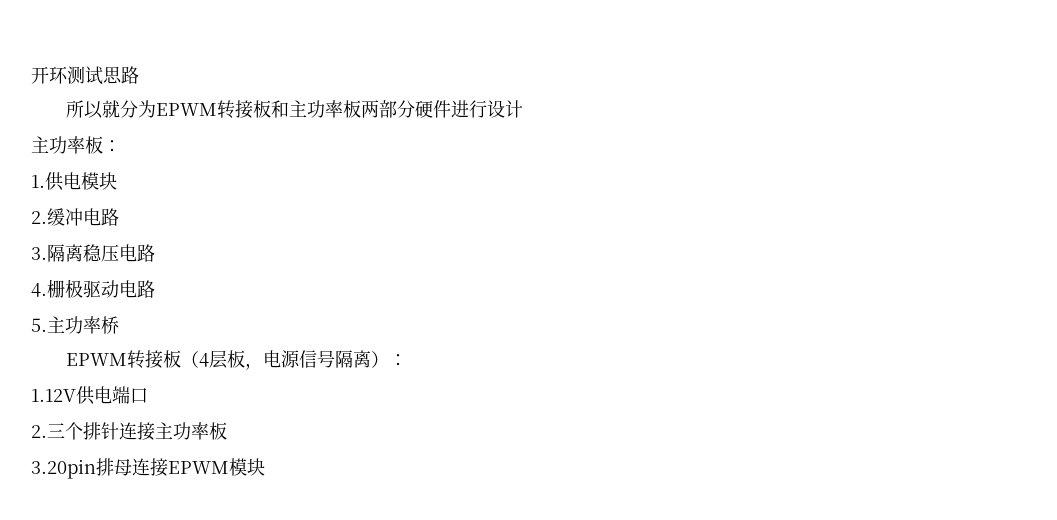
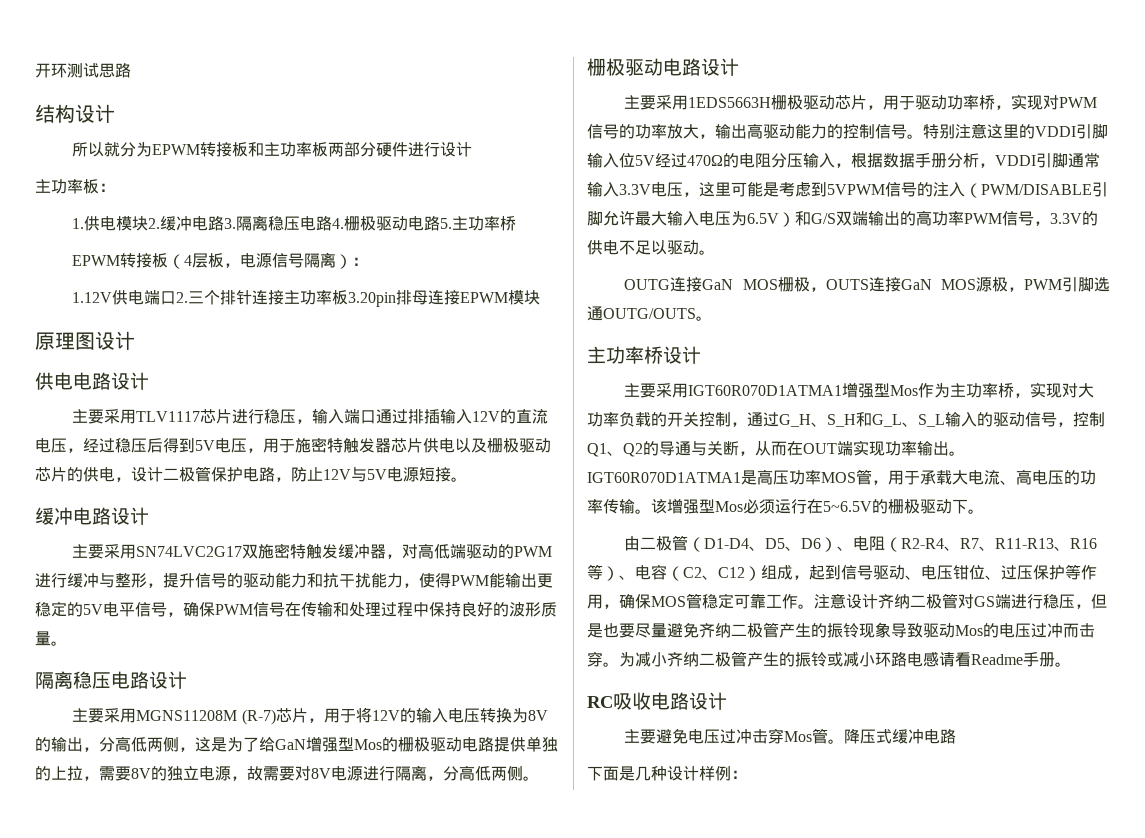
+ 结构设计
- 1.供电模块
- 2.缓冲电路
- 3.隔离稳压电路
- 4.栅极驱动电路
- 5.主功率桥
+ 1.供电模块2.缓冲电路3.隔离稳压电路4.栅极驱动电路5.主功率桥
- 1.12V供电端口
- 2.三个排针连接主功率板
- 3.20pin排母连接EPWM模块
+ 1.12V供电端口2.三个排针连接主功率板3.20pin排母连接EPWM模块
+ 原理图设计
+ 供电电路设计
+ 主要采用TLV1117芯片进行稳压，输入端口通过排插输入12V的直流电压，经过稳压后得到5V电压，用于施密特触发器芯片供电以及栅极驱动芯片的供电，设计二极管保护电路，防止12V与5V电源短接。
+ 缓冲电路设计
+ 主要采用SN74LVC2G17双施密特触发缓冲器，对高低端驱动的PWM进行缓冲与整形，提升信号的驱动能力和抗干扰能力，使得PWM能输出更稳定的5V电平信号，确保PWM信号在传输和处理过程中保持良好的波形质量。
+ 隔离稳压电路设计
+ 主要采用MGNS11208M (R-7)芯片，用于将12V的输入电压转换为8V的输出，分高低两侧，这是为了给GaN增强型Mos的栅极驱动电路提供单独的上拉，需要8V的独立电源，故需要对8V电源进行隔离，分高低两侧。
+ 栅极驱动电路设计
+ 主要采用1EDS5663H栅极驱动芯片，用于驱动功率桥，实现对PWM信号的功率放大，输出高驱动能力的控制信号。特别注意这里的VDDI引脚输入位5V经过470Ω的电阻分压输入，根据数据手册分析，VDDI引脚通常输入3.3V电压，这里可能是考虑到5VPWM信号的注入（PWM/DISABLE引脚允许最大输入电压为6.5V）和G/S双端输出的高功率PWM信号，3.3V的供电不足以驱动。
+ OUTG连接GaN MOS栅极，OUTS连接GaN MOS源极，PWM引脚选通OUTG/OUTS。
+ 主功率桥设计
+ 主要采用IGT60R070D1ATMA1增强型Mos作为主功率桥，实现对大功率负载的开关控制，通过G_H、S_H和G_L、S_L输入的驱动信号，控制Q1、Q2的导通与关断，从而在OUT端实现功率输出。IGT60R070D1ATMA1是高压功率MOS管，用于承载大电流、高电压的功率传输。该增强型Mos必须运行在5~6.5V的栅极驱动下。
+ 由二极管（D1-D4、D5、D6）、电阻（R2-R4、R7、R11-R13、R16等）、电容（C2、C12）组成，起到信号驱动、电压钳位、过压保护等作用，确保MOS管稳定可靠工作。注意设计齐纳二极管对GS端进行稳压，但是也要尽量避免齐纳二极管产生的振铃现象导致驱动Mos的电压过冲而击穿。为减小齐纳二极管产生的振铃或减小环路电感请看Readme手册。
+ RC吸收电路设计
+ 主要避免电压过冲击穿Mos管。降压式缓冲电路
+ 下面是几种设计样例：

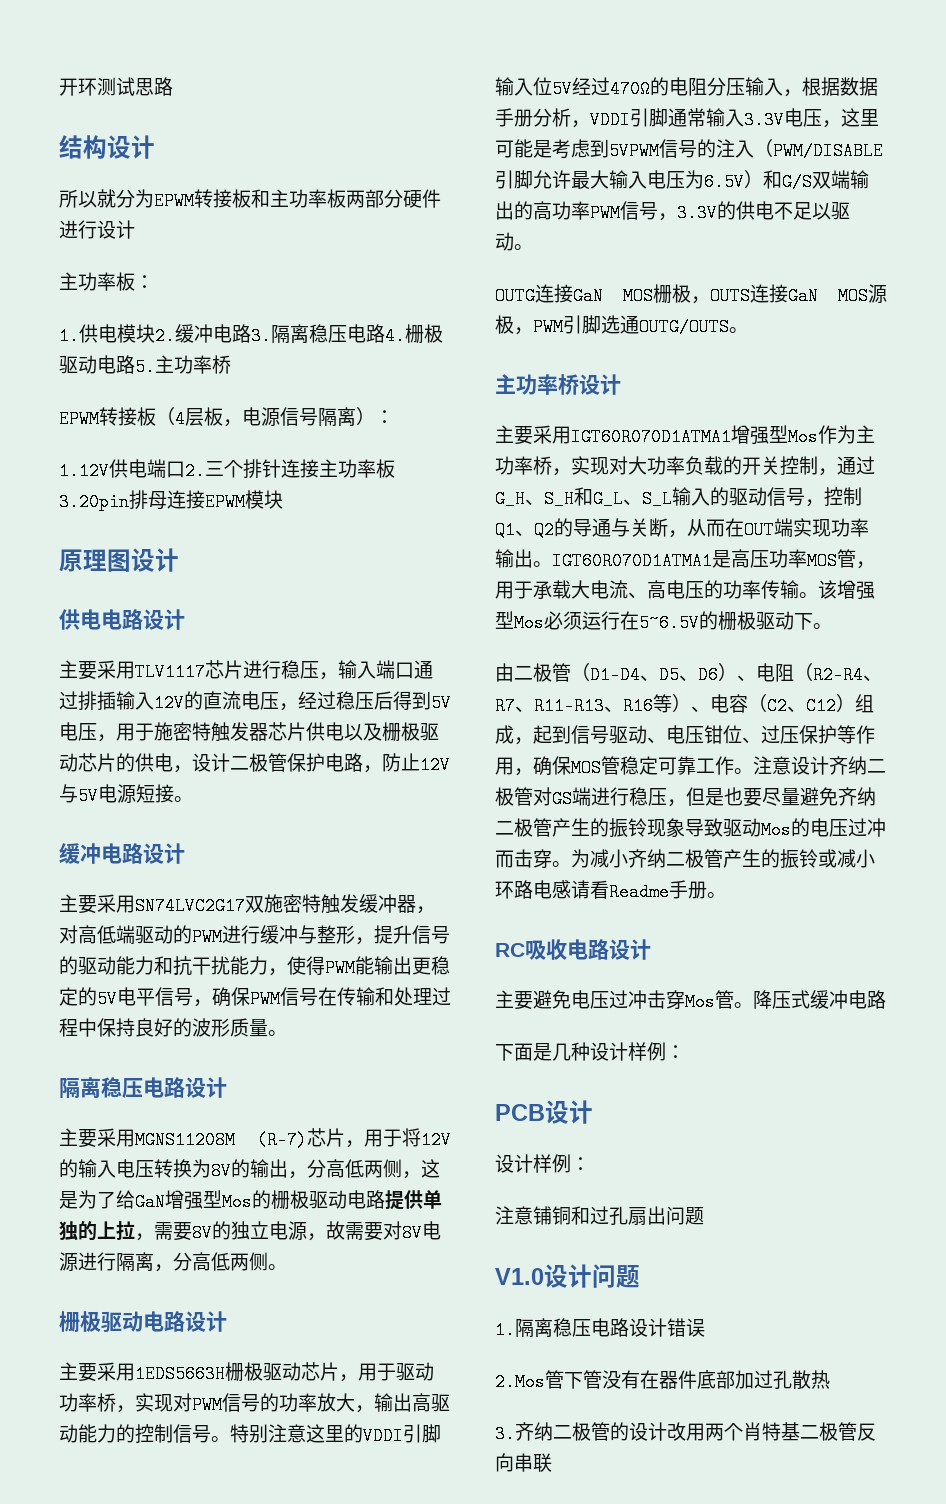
+ PCB设计
+ 设计样例：
+ 注意铺铜和过孔扇出问题
+ V1.0设计问题
+ 1.隔离稳压电路设计错误
+ 2.Mos管下管没有在器件底部加过孔散热
+ 3.齐纳二极管的设计改用两个肖特基二极管反向串联

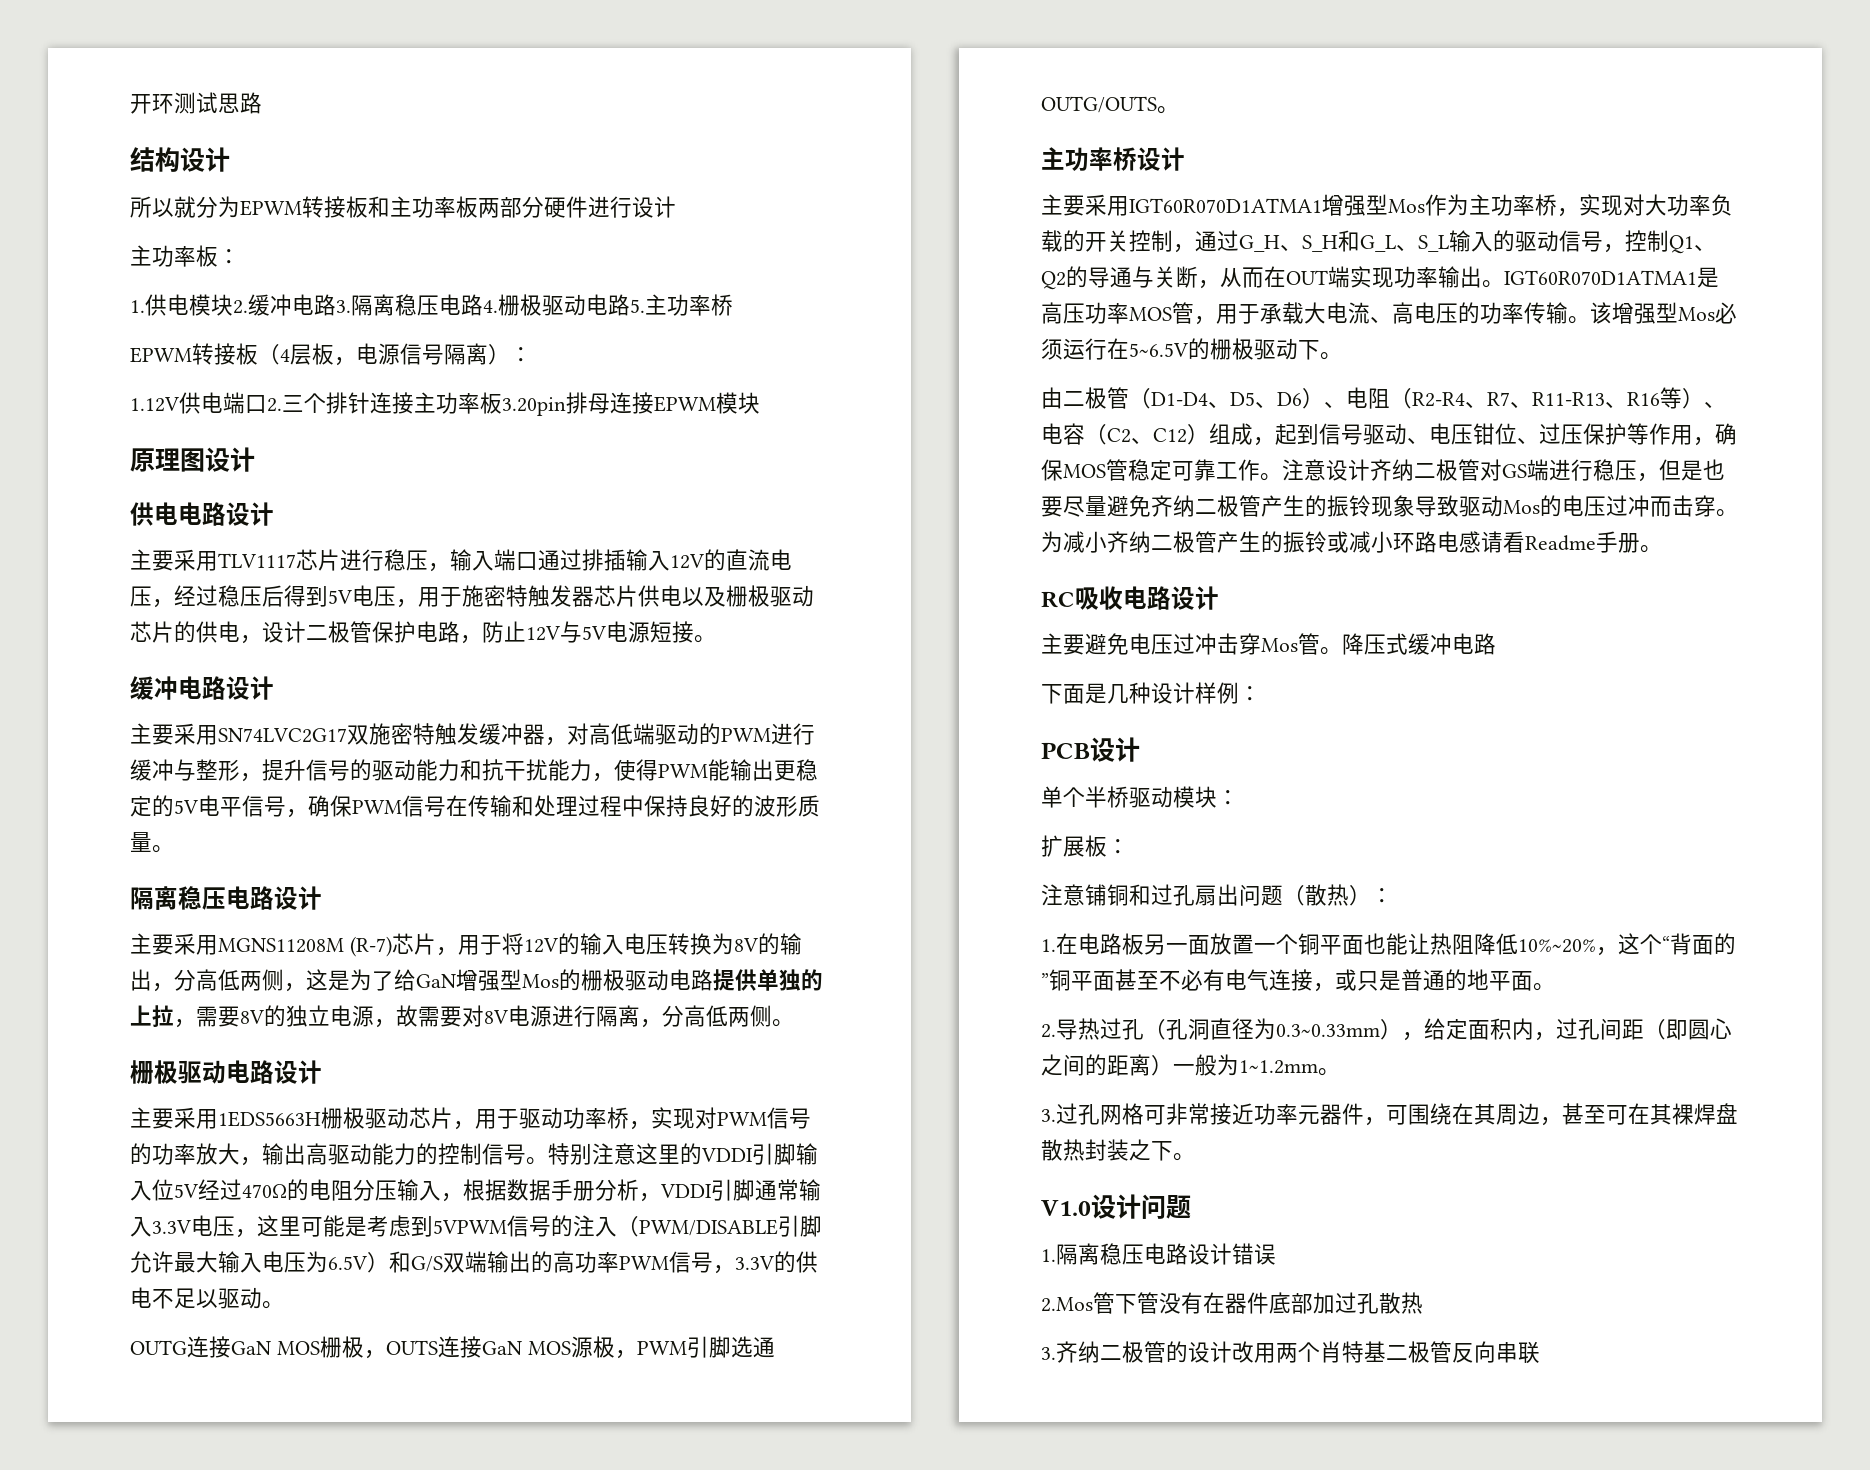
  PCB设计
- 设计样例：
+ 单个半桥驱动模块：
+ 扩展板：
- 注意铺铜和过孔扇出问题
+ 注意铺铜和过孔扇出问题（散热）：
+ 1.在电路板另一面放置一个铜平面也能让热阻降低10%~20%，这个“背面的”铜平面甚至不必有电气连接，或只是普通的地平面。
+ 2.导热过孔（孔洞直径为0.3~0.33mm），给定面积内，过孔间距（即圆心之间的距离）一般为1~1.2mm。
+ 3.过孔网格可非常接近功率元器件，可围绕在其周边，甚至可在其裸焊盘散热封装之下。

